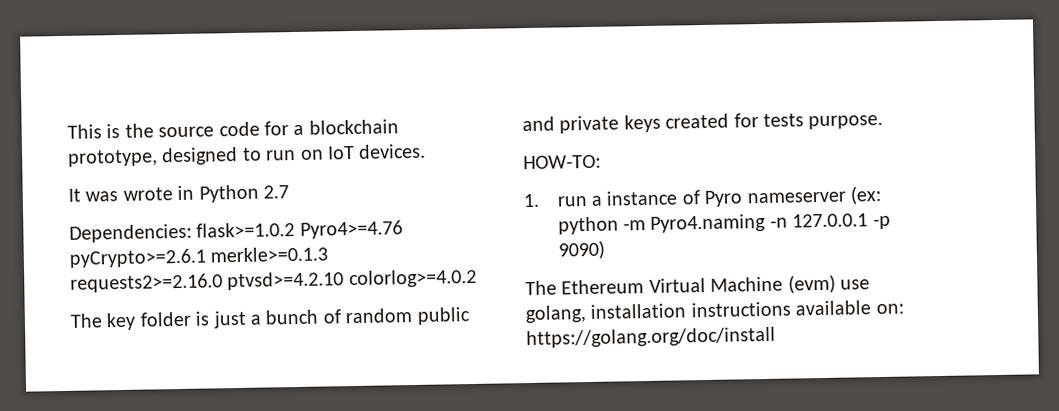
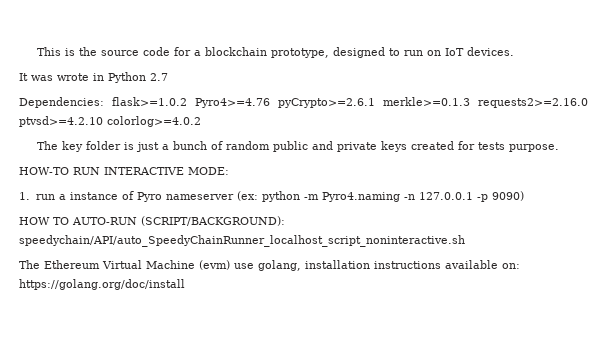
- HOW-TO:
+ HOW-TO RUN INTERACTIVE MODE:
+ HOW TO AUTO-RUN (SCRIPT/BACKGROUND): speedychain/API/auto_SpeedyChainRunner_localhost_script_noninteractive.sh

